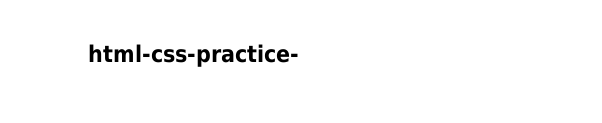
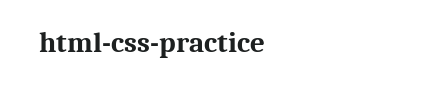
- html-css-practice-
+ html-css-practice

